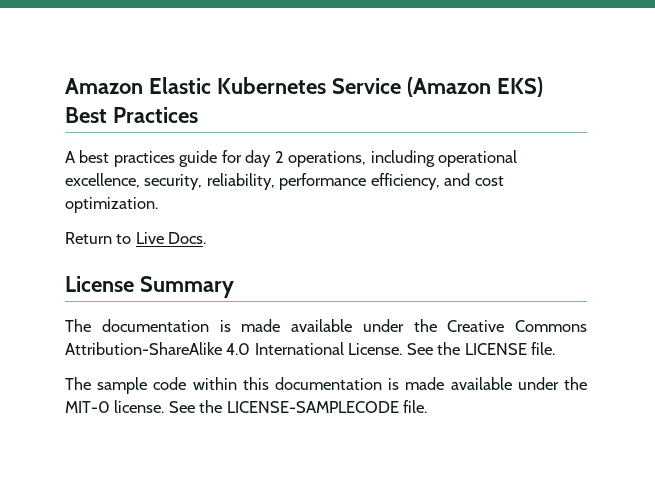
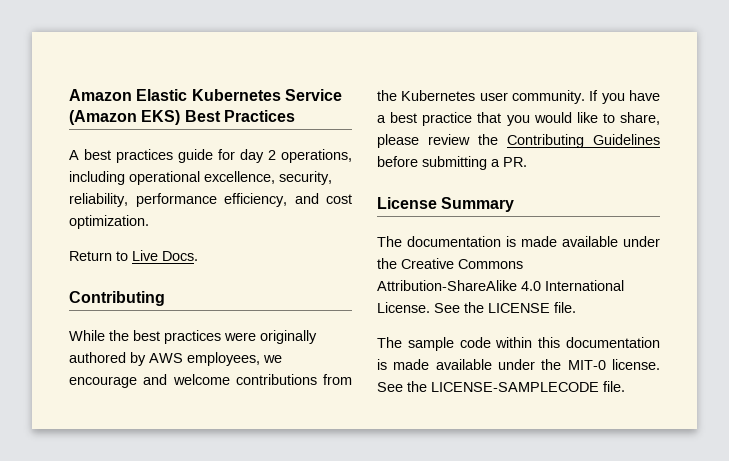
  Return to Live Docs.
+ Contributing
+ While the best practices were originally authored by AWS employees, we encourage and welcome contributions from the Kubernetes user community. If you have a best practice that you would like to share, please review the Contributing Guidelines before submitting a PR.

